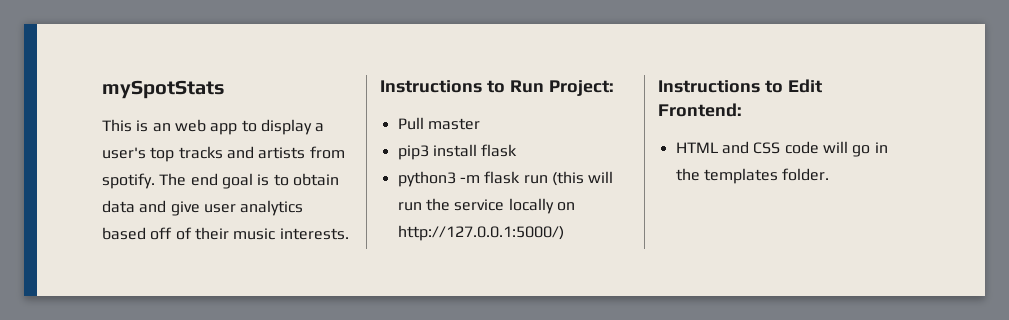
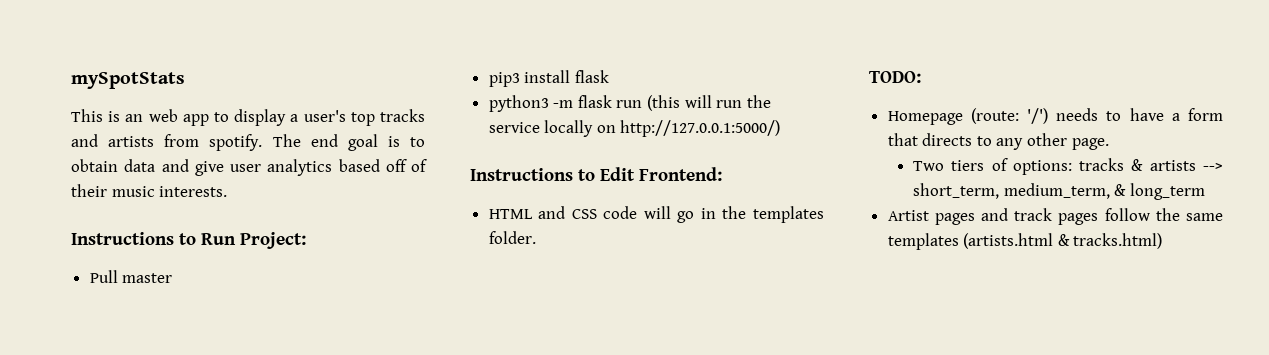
+ TODO:
+ Homepage (route: '/') needs to have a form that directs to any other page.
+ Two tiers of options: tracks & artists --> short_term, medium_term, & long_term
+ Artist pages and track pages follow the same templates (artists.html & tracks.html)

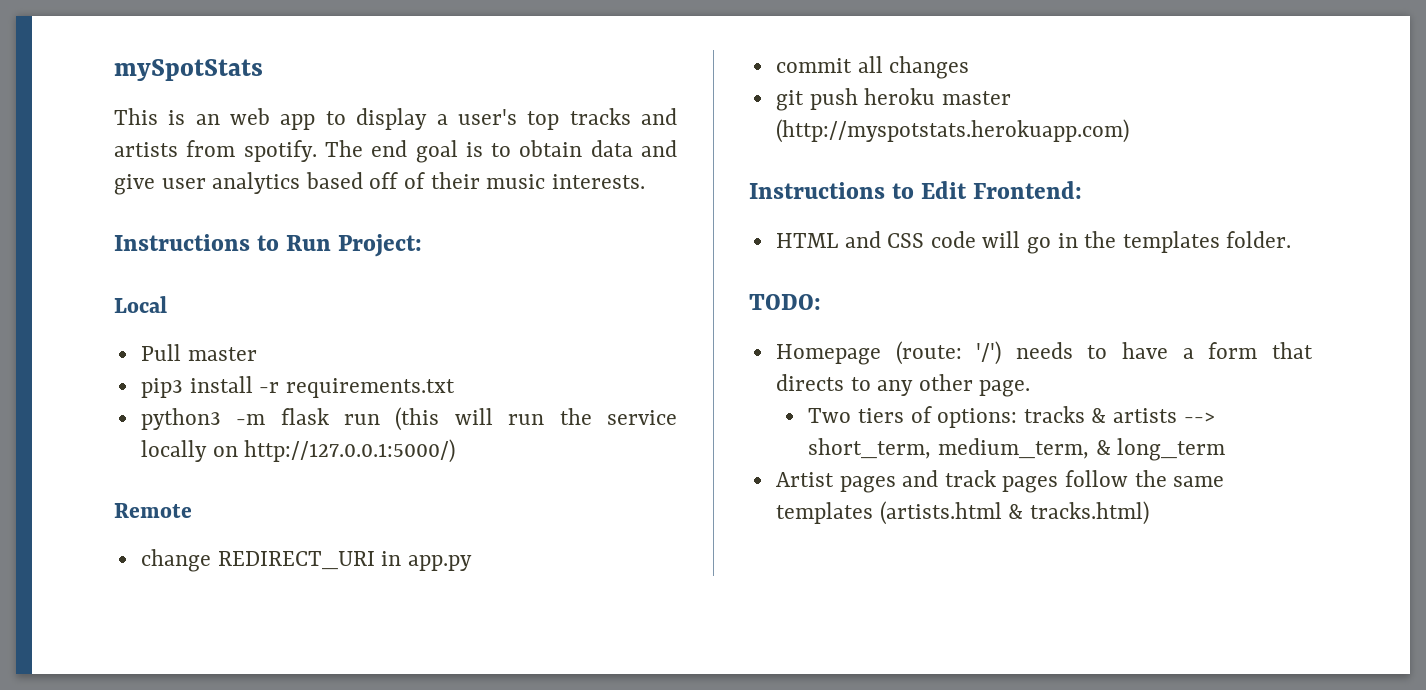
+ Local
- pip3 install flask
+ pip3 install -r requirements.txt
+ Remote
+ change REDIRECT_URI in app.py
+ commit all changes
+ git push heroku master (http://myspotstats.herokuapp.com)

